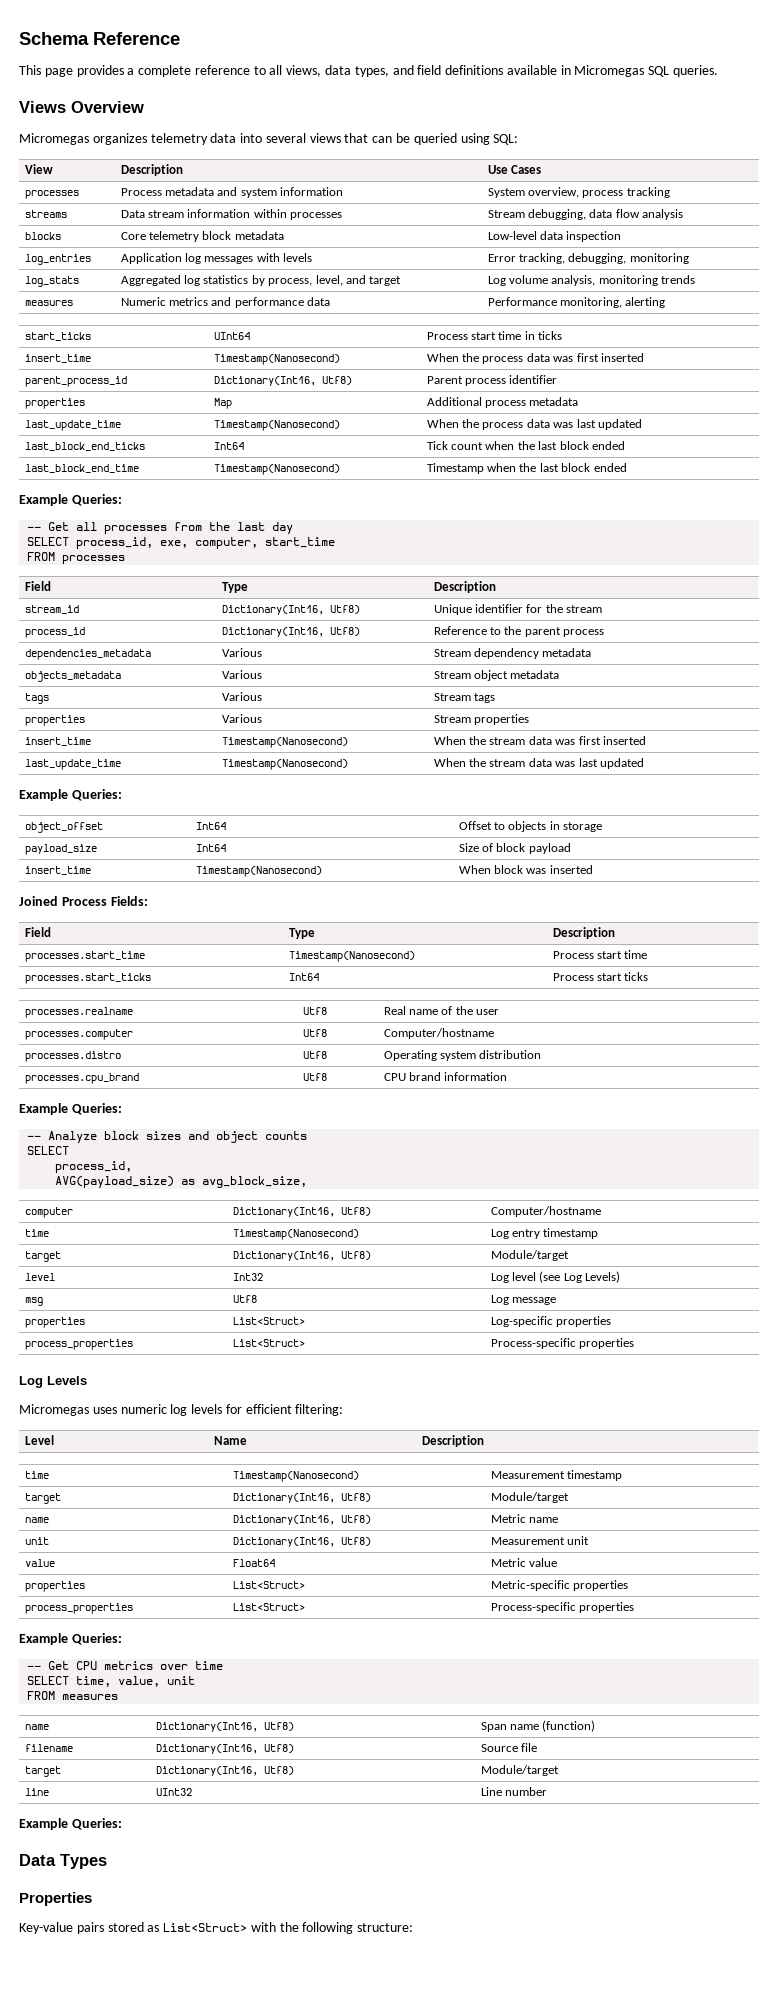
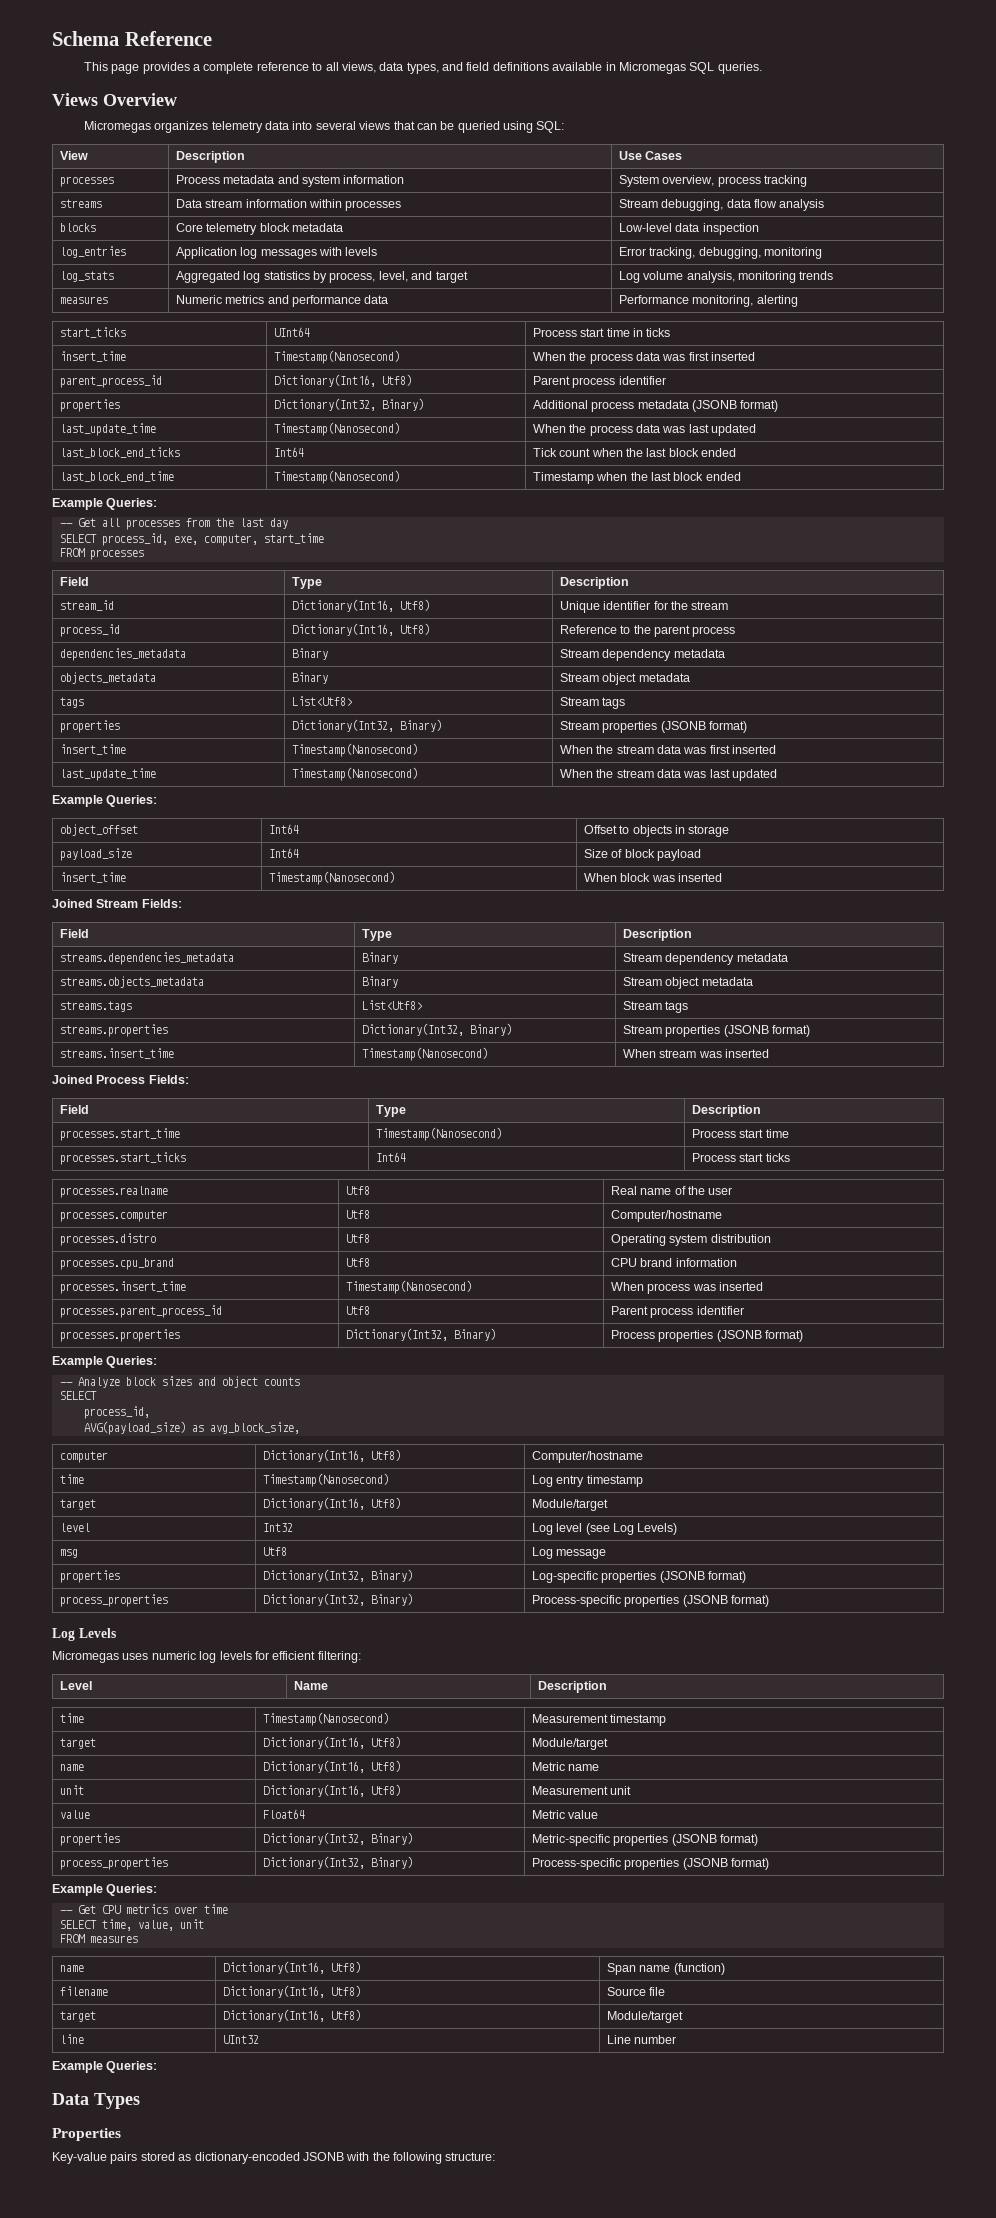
- properties | Map | Additional process metadata
+ properties | Dictionary(Int32, Binary) | Additional process metadata (JSONB format)
- dependencies_metadata | Various | Stream dependency metadata
+ dependencies_metadata | Binary | Stream dependency metadata
- objects_metadata | Various | Stream object metadata
+ objects_metadata | Binary | Stream object metadata
- tags | Various | Stream tags
+ tags | List<Utf8> | Stream tags
- properties | Various | Stream properties
+ properties | Dictionary(Int32, Binary) | Stream properties (JSONB format)
+ Joined Stream Fields:
+ Field | Type | Description
+ streams.dependencies_metadata | Binary | Stream dependency metadata
+ streams.objects_metadata | Binary | Stream object metadata
+ streams.tags | List<Utf8> | Stream tags
+ streams.properties | Dictionary(Int32, Binary) | Stream properties (JSONB format)
+ streams.insert_time | Timestamp(Nanosecond) | When stream was inserted
+ processes.insert_time | Timestamp(Nanosecond) | When process was inserted
+ processes.parent_process_id | Utf8 | Parent process identifier
+ processes.properties | Dictionary(Int32, Binary) | Process properties (JSONB format)
- properties | List<Struct> | Log-specific properties
- process_properties | List<Struct> | Process-specific properties
+ properties | Dictionary(Int32, Binary) | Log-specific properties (JSONB format)
+ process_properties | Dictionary(Int32, Binary) | Process-specific properties (JSONB format)
- properties | List<Struct> | Metric-specific properties
- process_properties | List<Struct> | Process-specific properties
+ properties | Dictionary(Int32, Binary) | Metric-specific properties (JSONB format)
+ process_properties | Dictionary(Int32, Binary) | Process-specific properties (JSONB format)
- Key-value pairs stored as List<Struct> with the following structure:
+ Key-value pairs stored as dictionary-encoded JSONB with the following structure:

